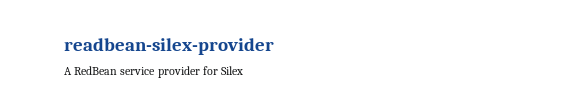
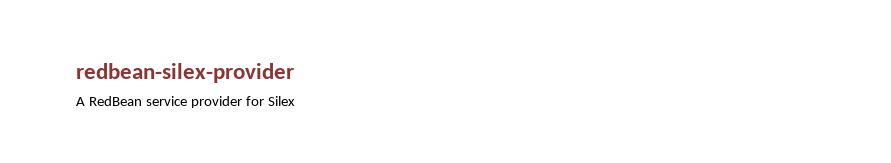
- readbean-silex-provider
+ redbean-silex-provider

